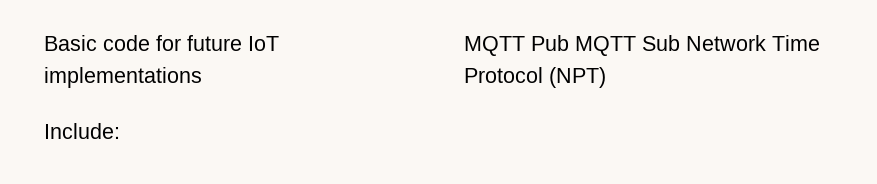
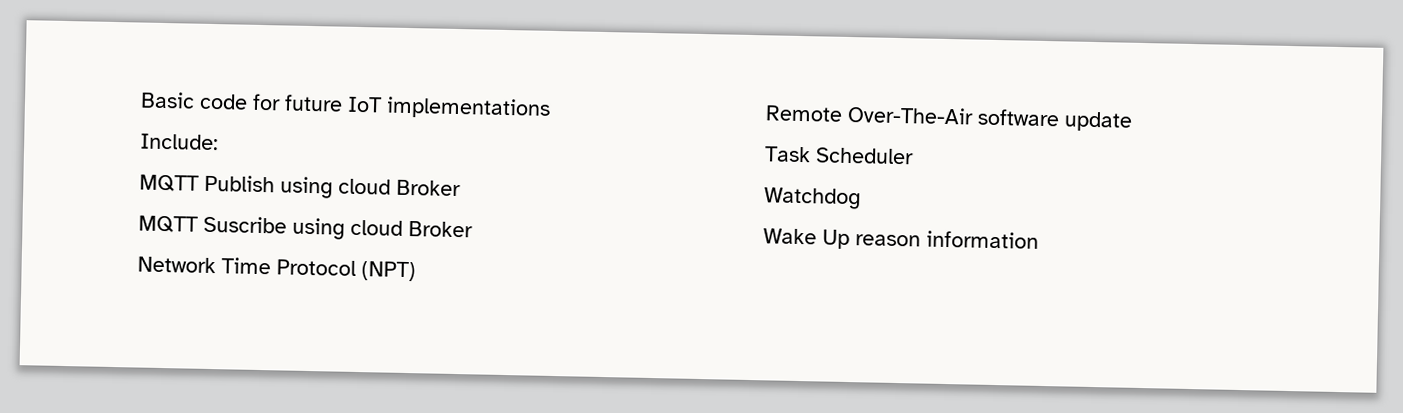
- MQTT Pub MQTT Sub Network Time Protocol (NPT)
+ MQTT Publish using cloud Broker
+ MQTT Suscribe using cloud Broker
+ Network Time Protocol (NPT)
+ Remote Over-The-Air software update
+ Task Scheduler
+ Watchdog
+ Wake Up reason information

